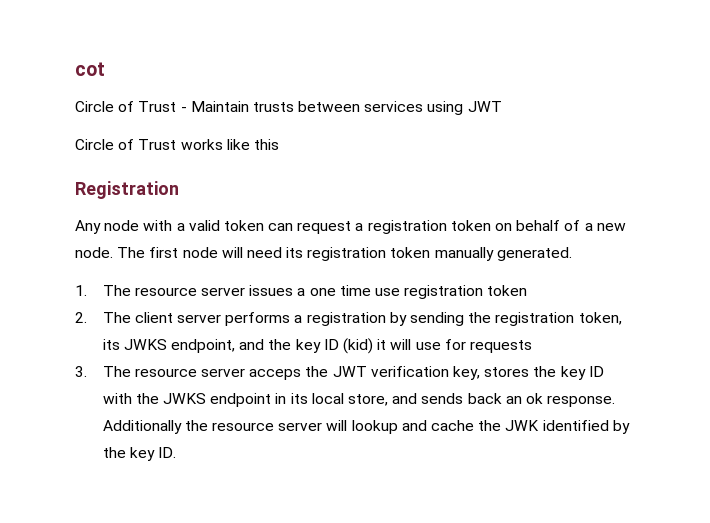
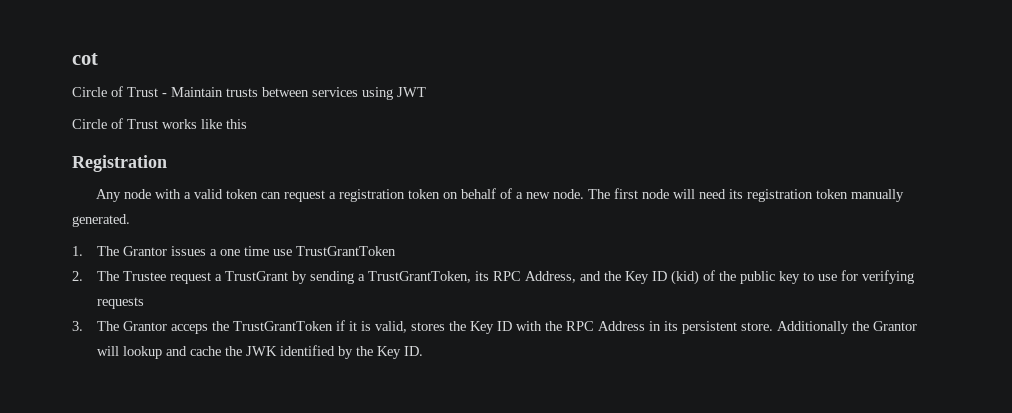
- 1. The resource server issues a one time use registration token
+ 1. The Grantor issues a one time use TrustGrantToken
- 2. The client server performs a registration by sending the registration token, its JWKS endpoint, and the key ID (kid) it will use for requests
+ 2. The Trustee request a TrustGrant by sending a TrustGrantToken, its RPC Address, and the Key ID (kid) of the public key to use for verifying requests
- 3. The resource server acceps the JWT verification key, stores the key ID with the JWKS endpoint in its local store, and sends back an ok response. Additionally the resource server will lookup and cache the JWK identified by the key ID.
+ 3. The Grantor acceps the TrustGrantToken if it is valid, stores the Key ID with the RPC Address in its persistent store. Additionally the Grantor will lookup and cache the JWK identified by the Key ID.

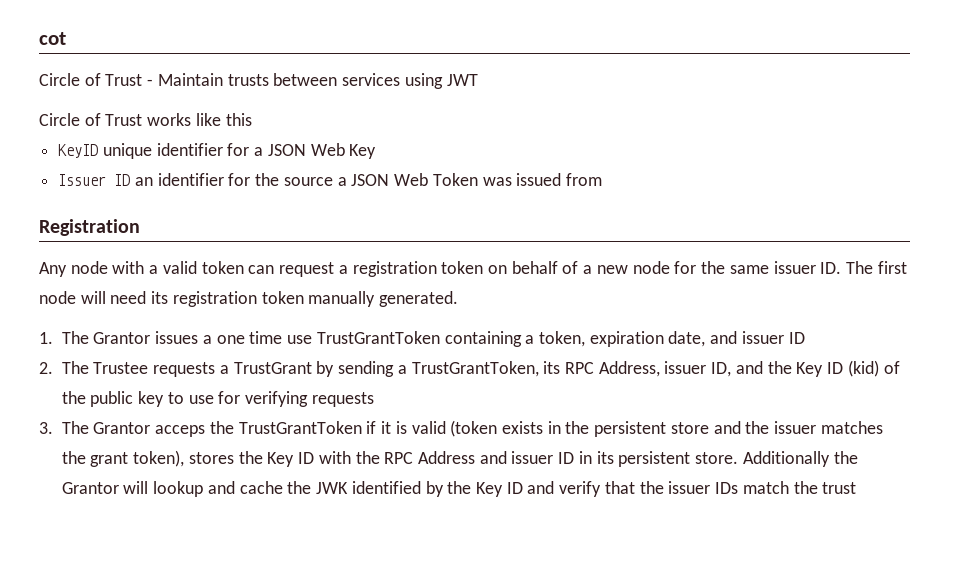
+ KeyID unique identifier for a JSON Web Key
+ Issuer ID an identifier for the source a JSON Web Token was issued from
- Any node with a valid token can request a registration token on behalf of a new node. The first node will need its registration token manually generated.
+ Any node with a valid token can request a registration token on behalf of a new node for the same issuer ID. The first node will need its registration token manually generated.
- 1. The Grantor issues a one time use TrustGrantToken
+ 1. The Grantor issues a one time use TrustGrantToken containing a token, expiration date, and issuer ID
- 2. The Trustee request a TrustGrant by sending a TrustGrantToken, its RPC Address, and the Key ID (kid) of the public key to use for verifying requests
+ 2. The Trustee requests a TrustGrant by sending a TrustGrantToken, its RPC Address, issuer ID, and the Key ID (kid) of the public key to use for verifying requests
- 3. The Grantor acceps the TrustGrantToken if it is valid, stores the Key ID with the RPC Address in its persistent store.
+ 3. The Grantor acceps the TrustGrantToken if it is valid (token exists in the persistent store and the issuer matches the grant token), stores the Key ID with the RPC Address and issuer ID in its persistent store.
- Additionally the Grantor will lookup and cache the JWK identified by the Key ID.
+ Additionally the Grantor will lookup and cache the JWK identified by the Key ID and verify that the issuer IDs match the trust

